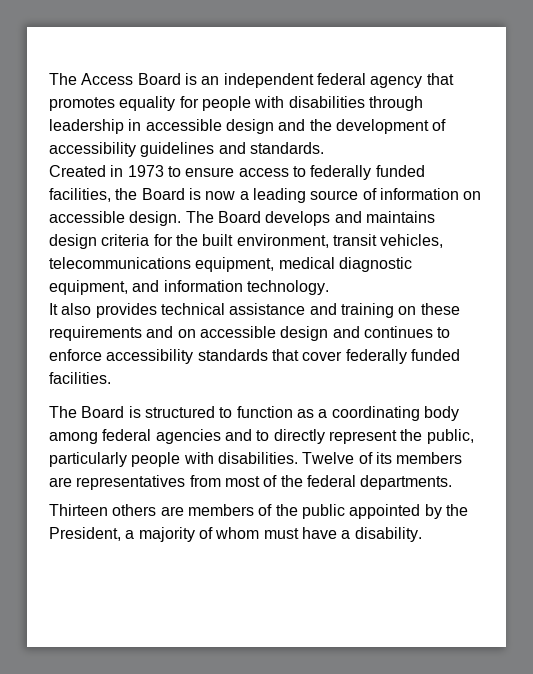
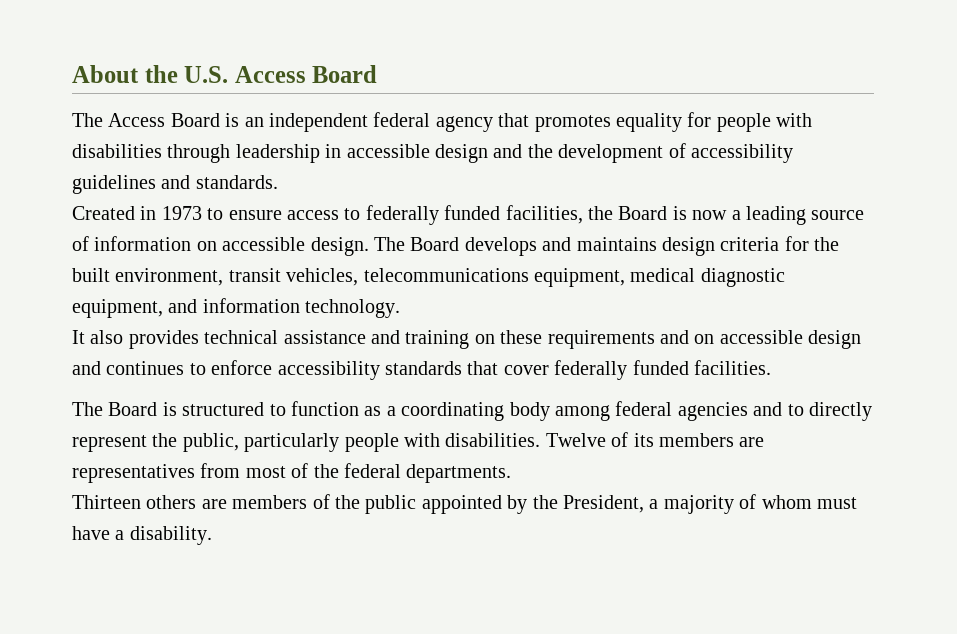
+ About the U.S. Access Board

